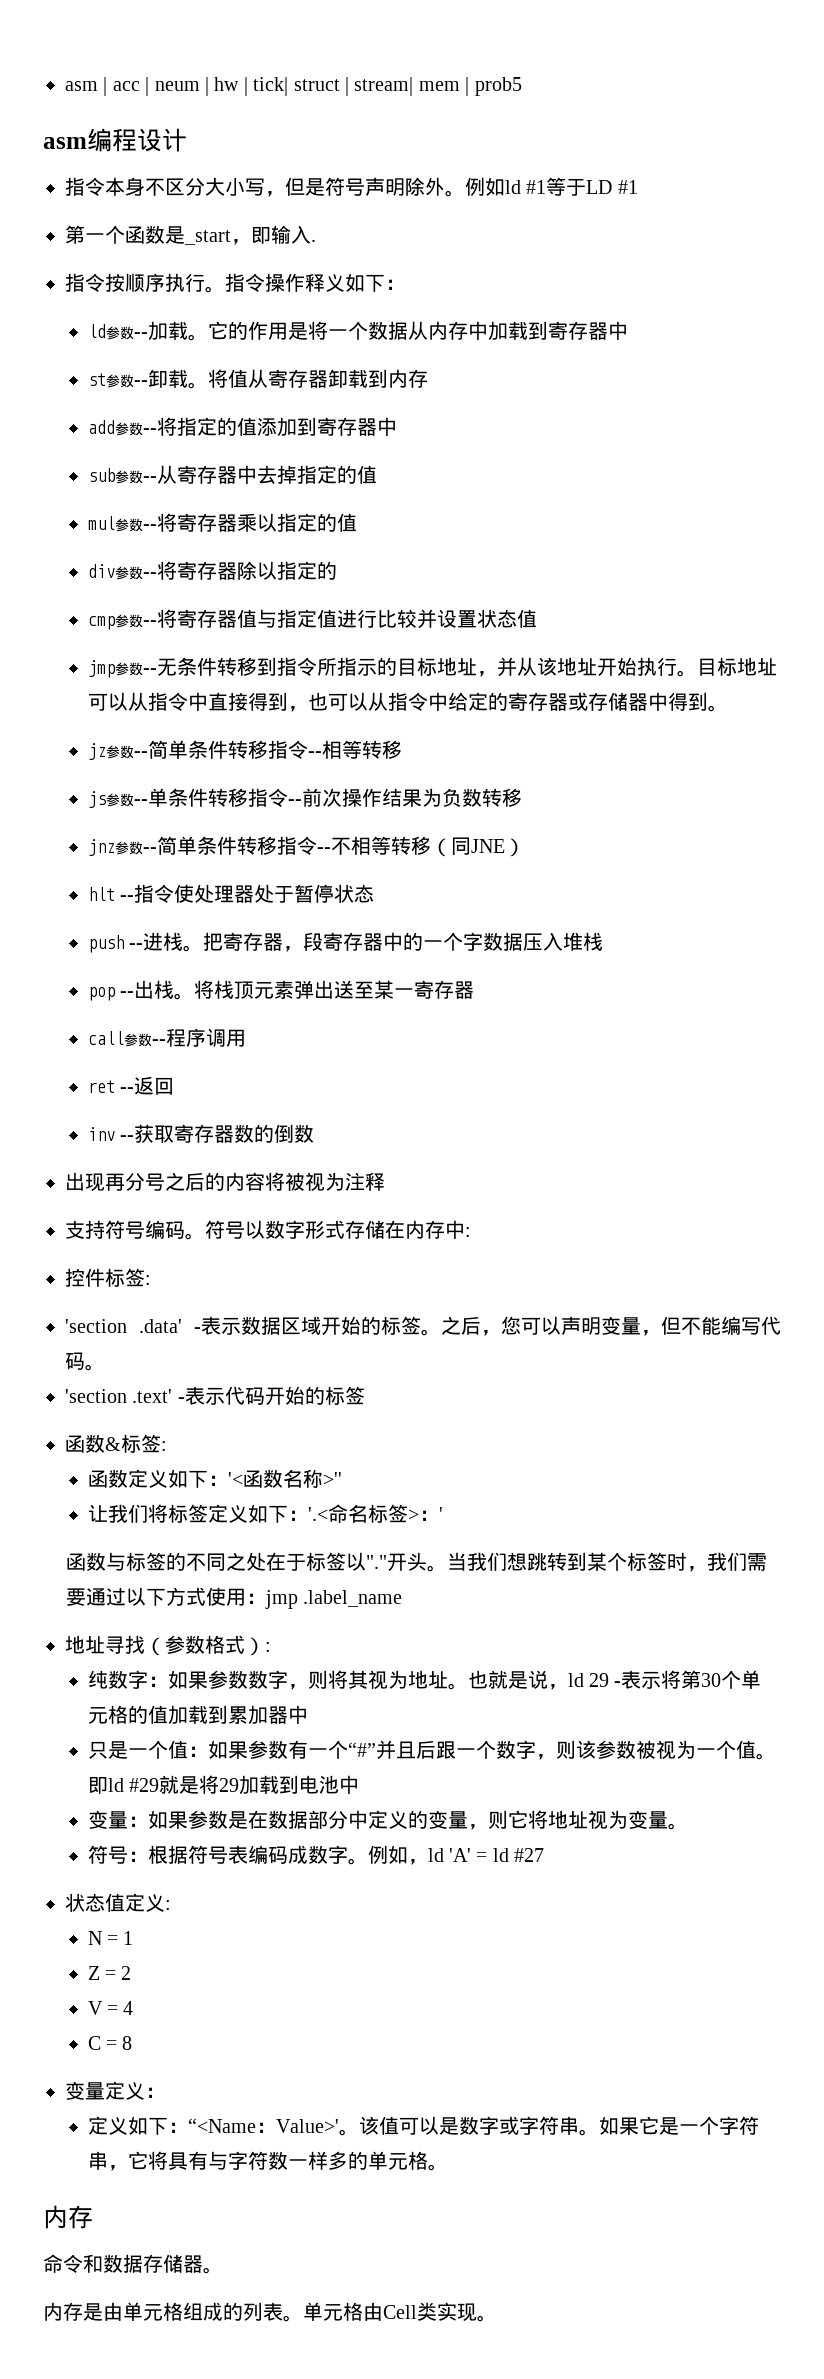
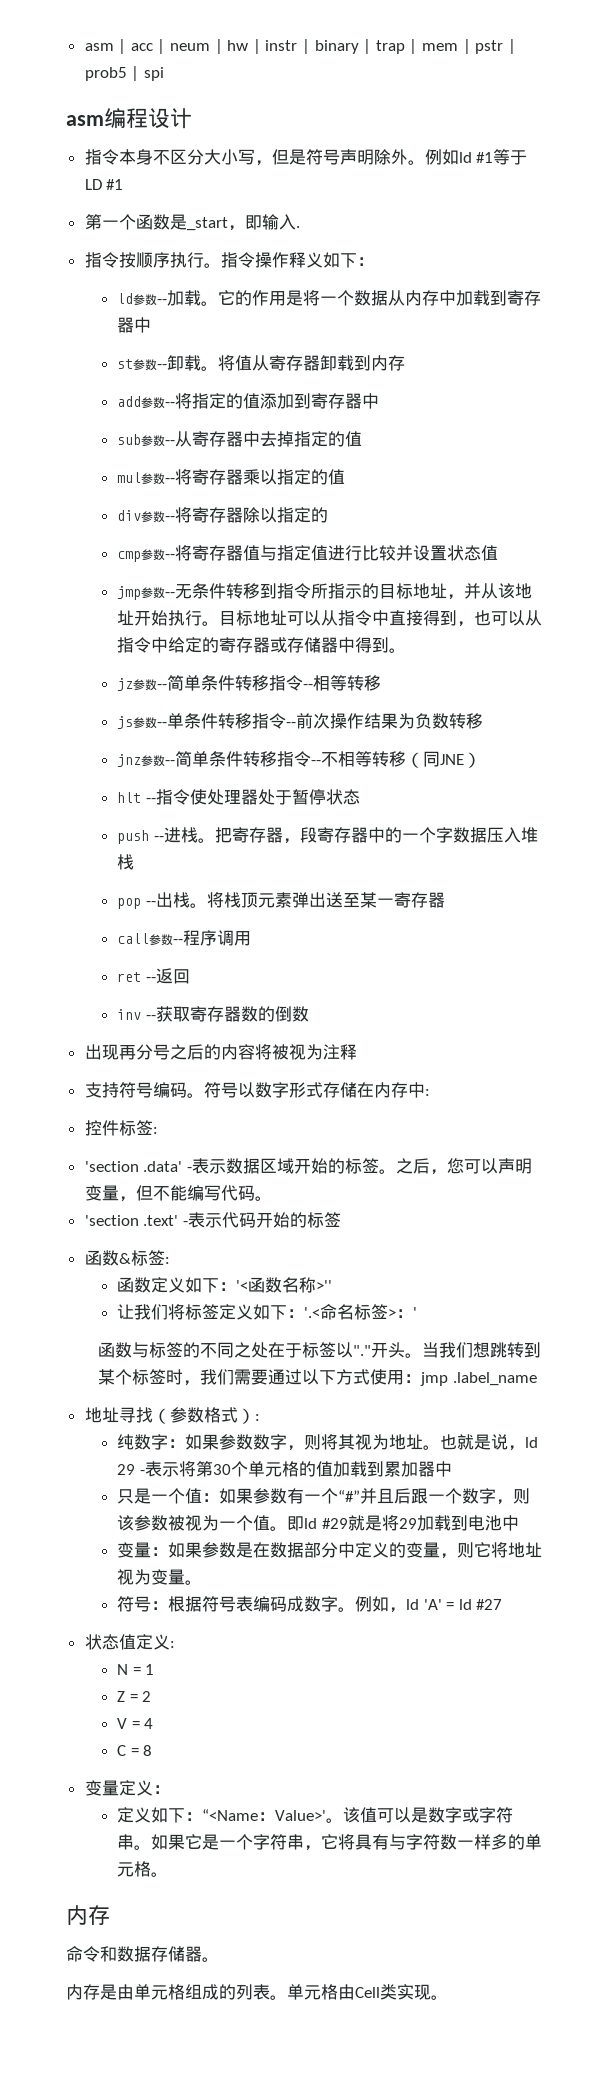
- asm | acc | neum | hw | tick| struct | stream| mem | prob5
+ asm | acc | neum | hw | instr | binary | trap | mem | pstr | prob5 | spi

